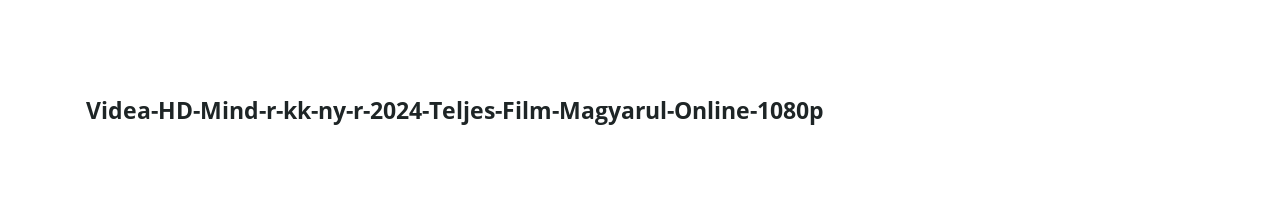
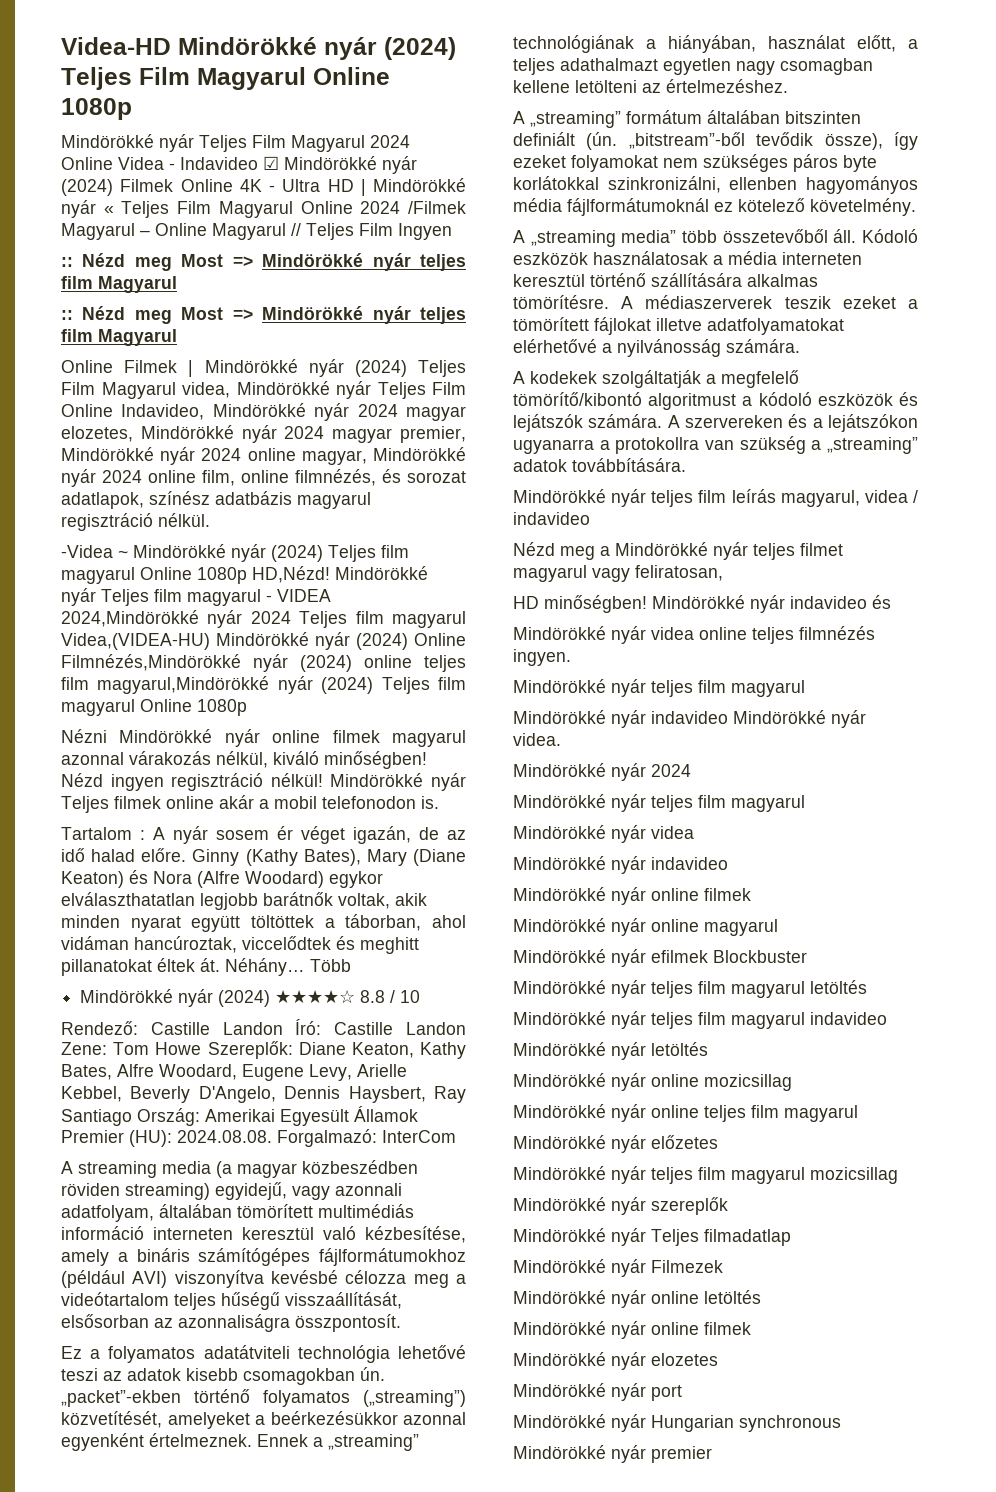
- Videa-HD-Mind-r-kk-ny-r-2024-Teljes-Film-Magyarul-Online-1080p
+ Videa-HD Mindörökké nyár (2024) Teljes Film Magyarul Online 1080p
+ Mindörökké nyár Teljes Film Magyarul 2024 Online Videa - Indavideo ☑ Mindörökké nyár (2024) Filmek Online 4K - Ultra HD | Mindörökké nyár « Teljes Film Magyarul Online 2024 /Filmek Magyarul – Online Magyarul // Teljes Film Ingyen
+ :: Nézd meg Most => Mindörökké nyár teljes film Magyarul
+ :: Nézd meg Most => Mindörökké nyár teljes film Magyarul
+ Online Filmek | Mindörökké nyár (2024) Teljes Film Magyarul videa, Mindörökké nyár Teljes Film Online Indavideo, Mindörökké nyár 2024 magyar elozetes, Mindörökké nyár 2024 magyar premier, Mindörökké nyár 2024 online magyar, Mindörökké nyár 2024 online film, online filmnézés, és sorozat adatlapok, színész adatbázis magyarul regisztráció nélkül.
+ -Videa ~ Mindörökké nyár (2024) Teljes film magyarul Online 1080p HD,Nézd! Mindörökké nyár Teljes film magyarul - VIDEA 2024,Mindörökké nyár 2024 Teljes film magyarul Videa,(VIDEA-HU) Mindörökké nyár (2024) Online Filmnézés,Mindörökké nyár (2024) online teljes film magyarul,Mindörökké nyár (2024) Teljes film magyarul Online 1080p
+ Nézni Mindörökké nyár online filmek magyarul azonnal várakozás nélkül, kiváló minőségben! Nézd ingyen regisztráció nélkül! Mindörökké nyár Teljes filmek online akár a mobil telefonodon is.
+ Tartalom : A nyár sosem ér véget igazán, de az idő halad előre. Ginny (Kathy Bates), Mary (Diane Keaton) és Nora (Alfre Woodard) egykor elválaszthatatlan legjobb barátnők voltak, akik minden nyarat együtt töltöttek a táborban, ahol vidáman hancúroztak, viccelődtek és meghitt pillanatokat éltek át. Néhány… Több
+ Mindörökké nyár (2024) ★★★★☆ 8.8 / 10
+ Rendező: Castille Landon Író: Castille Landon Zene: Tom Howe Szereplők: Diane Keaton, Kathy Bates, Alfre Woodard, Eugene Levy, Arielle Kebbel, Beverly D'Angelo, Dennis Haysbert, Ray Santiago Ország: Amerikai Egyesült Államok Premier (HU): 2024.08.08. Forgalmazó: InterCom
+ A streaming media (a magyar közbeszédben röviden streaming) egyidejű, vagy azonnali adatfolyam, általában tömörített multimédiás információ interneten keresztül való kézbesítése, amely a bináris számítógépes fájlformátumokhoz (például AVI) viszonyítva kevésbé célozza meg a videótartalom teljes hűségű visszaállítását, elsősorban az azonnaliságra összpontosít.
+ Ez a folyamatos adatátviteli technológia lehetővé teszi az adatok kisebb csomagokban ún. „packet”-ekben történő folyamatos („streaming”) közvetítését, amelyeket a beérkezésükkor azonnal egyenként értelmeznek. Ennek a „streaming” technológiának a hiányában, használat előtt, a teljes adathalmazt egyetlen nagy csomagban kellene letölteni az értelmezéshez.
+ A „streaming” formátum általában bitszinten definiált (ún. „bitstream”-ből tevődik össze), így ezeket folyamokat nem szükséges páros byte korlátokkal szinkronizálni, ellenben hagyományos média fájlformátumoknál ez kötelező követelmény.
+ A „streaming media” több összetevőből áll. Kódoló eszközök használatosak a média interneten keresztül történő szállítására alkalmas tömörítésre. A médiaszerverek teszik ezeket a tömörített fájlokat illetve adatfolyamatokat elérhetővé a nyilvánosság számára.
+ A kodekek szolgáltatják a megfelelő tömörítő/kibontó algoritmust a kódoló eszközök és lejátszók számára. A szervereken és a lejátszókon ugyanarra a protokollra van szükség a „streaming” adatok továbbítására.
+ Mindörökké nyár teljes film leírás magyarul, videa / indavideo
+ Nézd meg a Mindörökké nyár teljes filmet magyarul vagy feliratosan,
+ HD minőségben! Mindörökké nyár indavideo és
+ Mindörökké nyár videa online teljes filmnézés ingyen.
+ Mindörökké nyár teljes film magyarul
+ Mindörökké nyár indavideo Mindörökké nyár videa.
+ Mindörökké nyár 2024
+ Mindörökké nyár teljes film magyarul
+ Mindörökké nyár videa
+ Mindörökké nyár indavideo
+ Mindörökké nyár online filmek
+ Mindörökké nyár online magyarul
+ Mindörökké nyár efilmek Blockbuster
+ Mindörökké nyár teljes film magyarul letöltés
+ Mindörökké nyár teljes film magyarul indavideo
+ Mindörökké nyár letöltés
+ Mindörökké nyár online mozicsillag
+ Mindörökké nyár online teljes film magyarul
+ Mindörökké nyár előzetes
+ Mindörökké nyár teljes film magyarul mozicsillag
+ Mindörökké nyár szereplők
+ Mindörökké nyár Teljes filmadatlap
+ Mindörökké nyár Filmezek
+ Mindörökké nyár online letöltés
+ Mindörökké nyár online filmek
+ Mindörökké nyár elozetes
+ Mindörökké nyár port
+ Mindörökké nyár Hungarian synchronous
+ Mindörökké nyár premier

